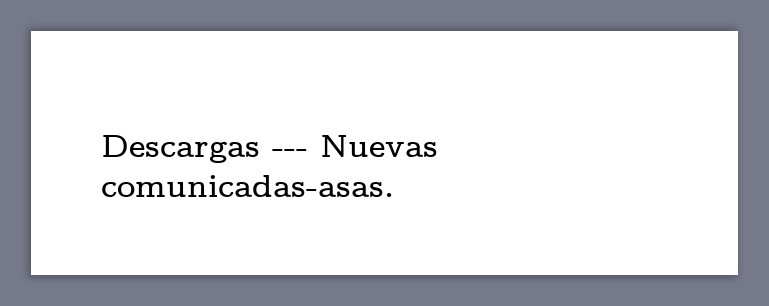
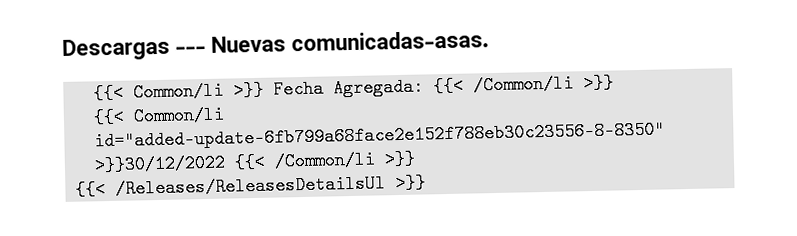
+ {{< Common/li >}} Fecha Agregada: {{< /Common/li >}}
+ {{< Common/li id="added-update-6fb799a68face2e152f788eb30c23556-8-8350" >}}30/12/2022 {{< /Common/li >}}
+ {{< /Releases/ReleasesDetailsUl >}}

